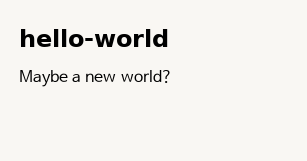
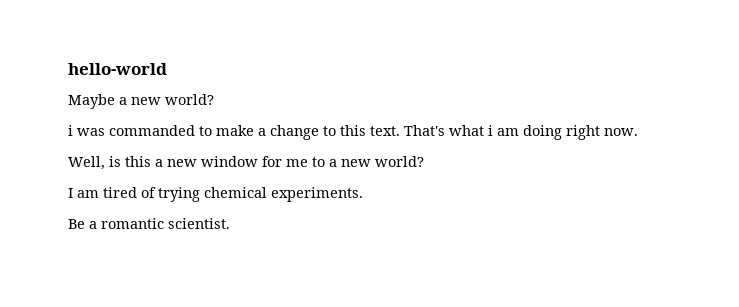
+ i was commanded to make a change to this text. That's what i am doing right now.
+ Well, is this a new window for me to a new world?
+ I am tired of trying chemical experiments.
+ Be a romantic scientist.

